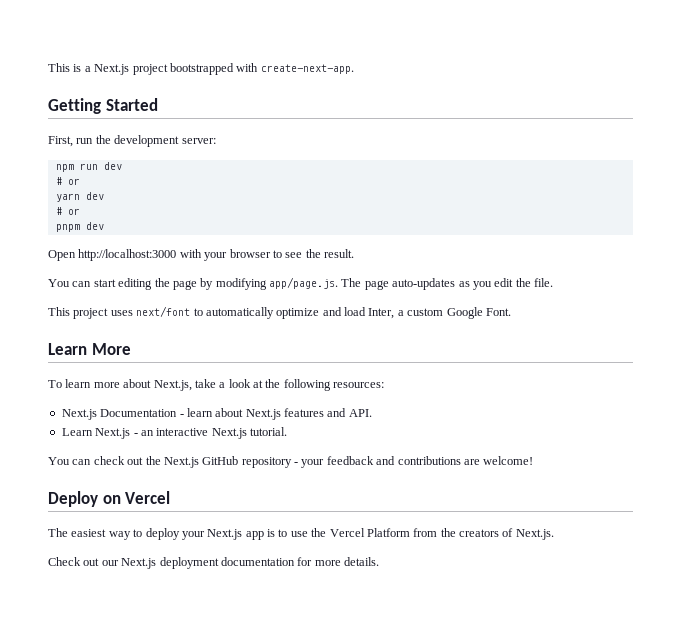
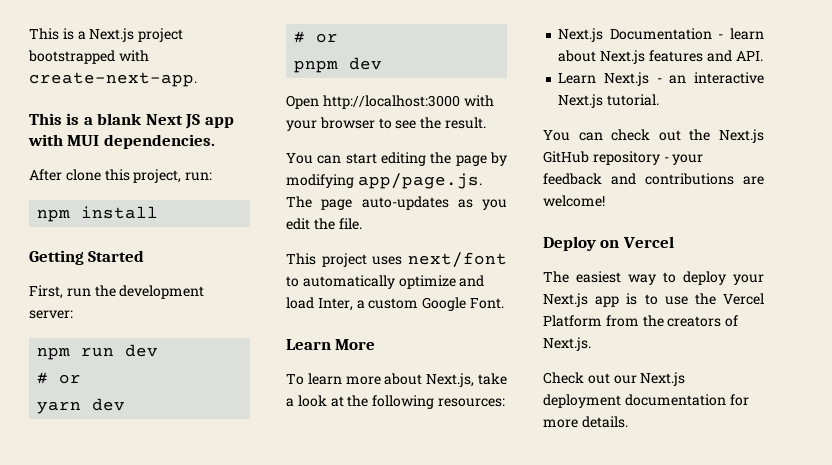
+ This is a blank Next JS app with MUI dependencies.
+ After clone this project, run:
+ npm install

